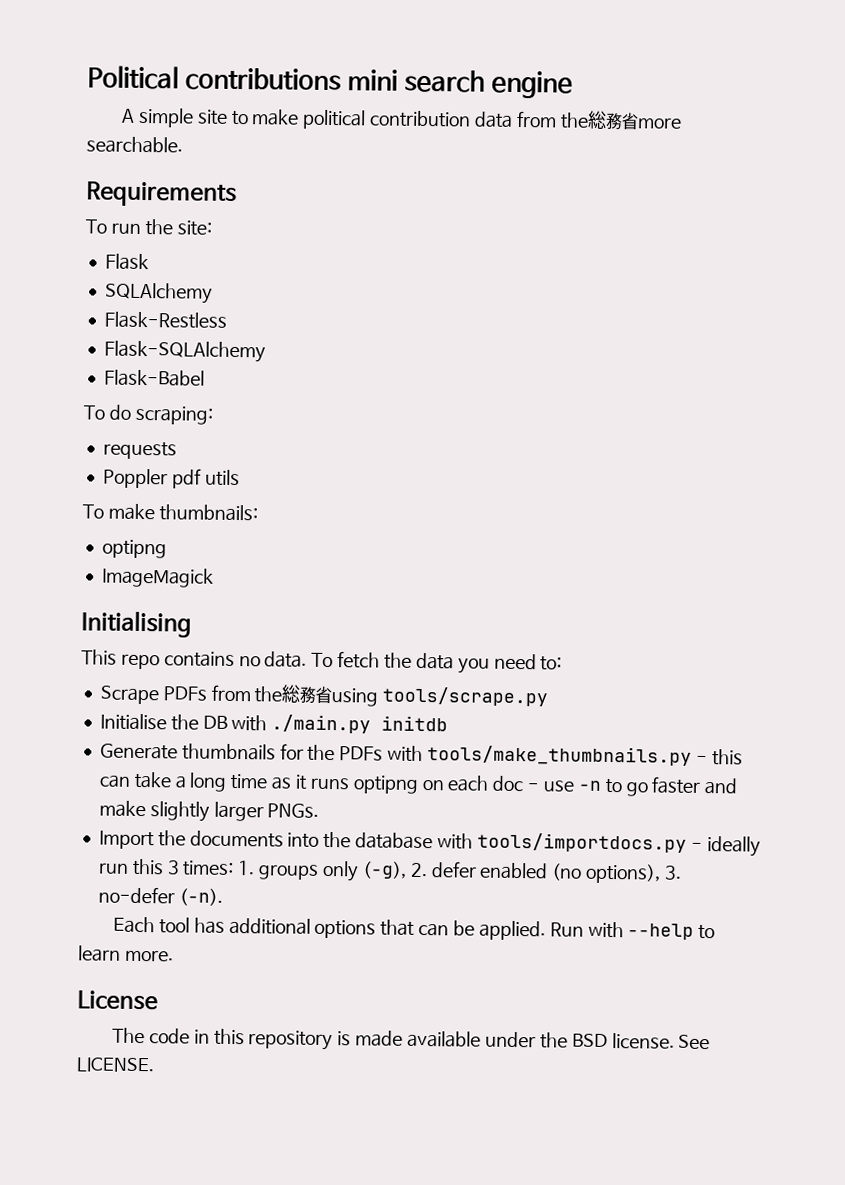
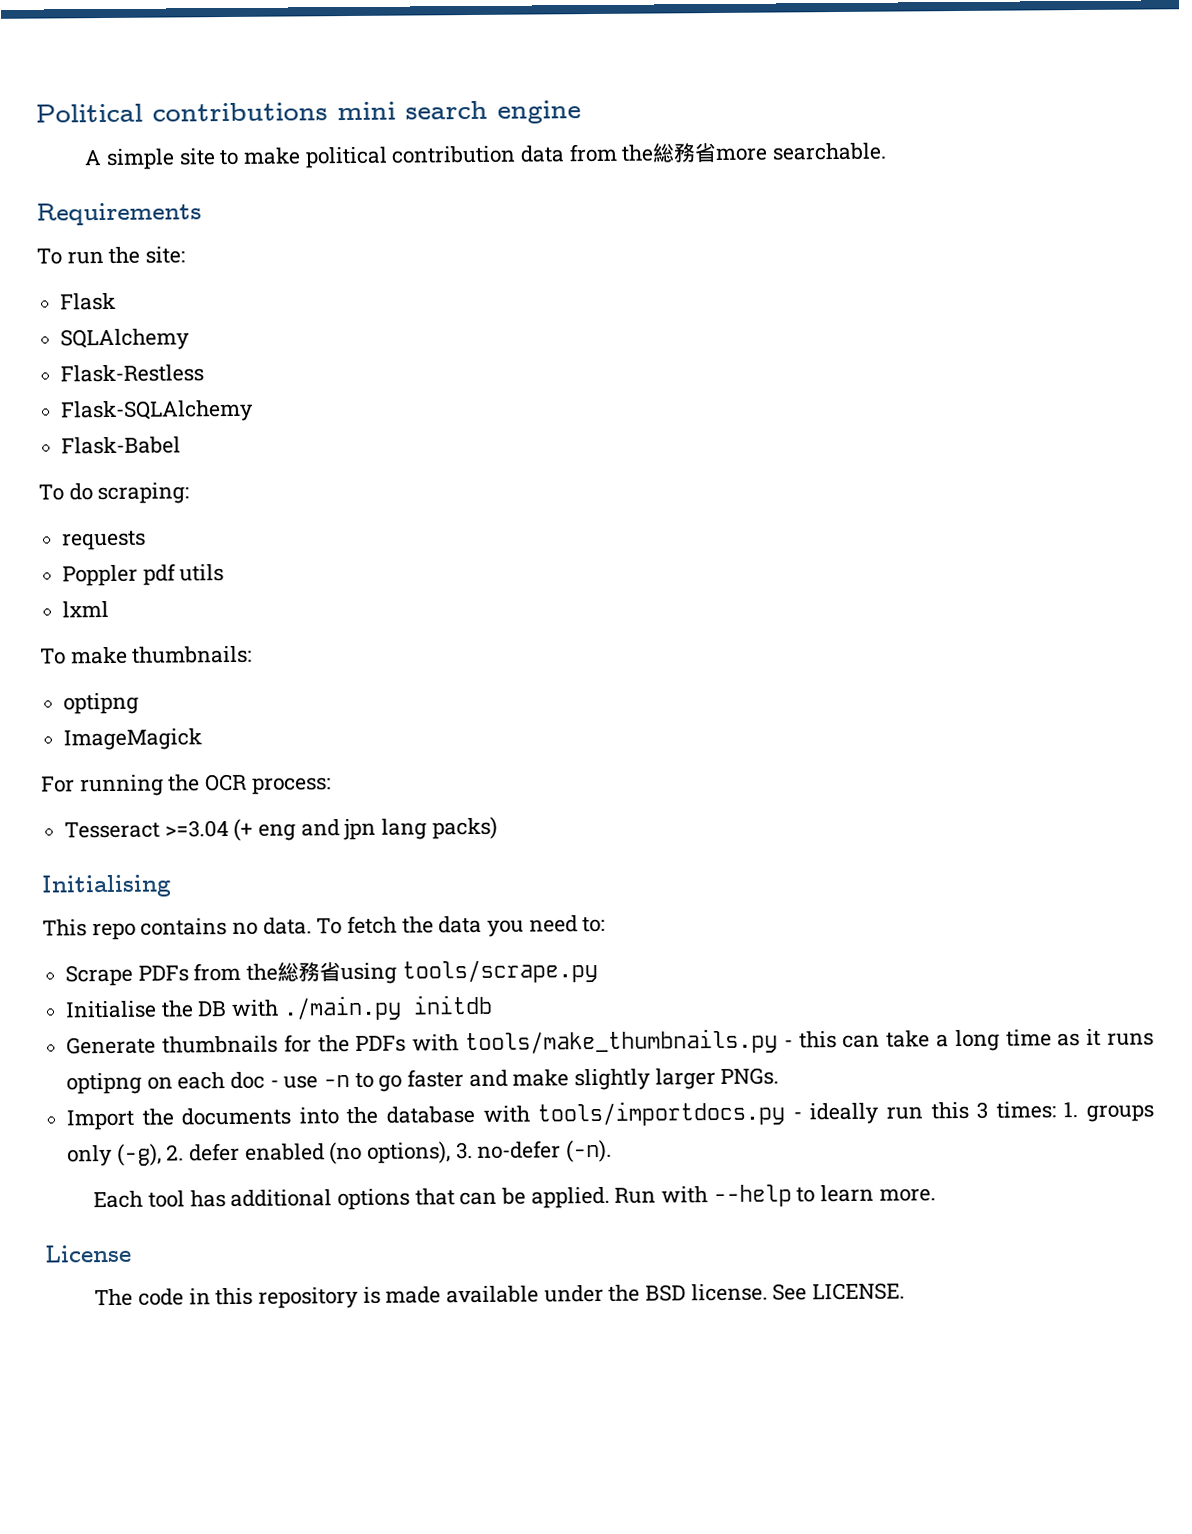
+ lxml
+ For running the OCR process:
+ Tesseract >=3.04 (+ eng and jpn lang packs)

